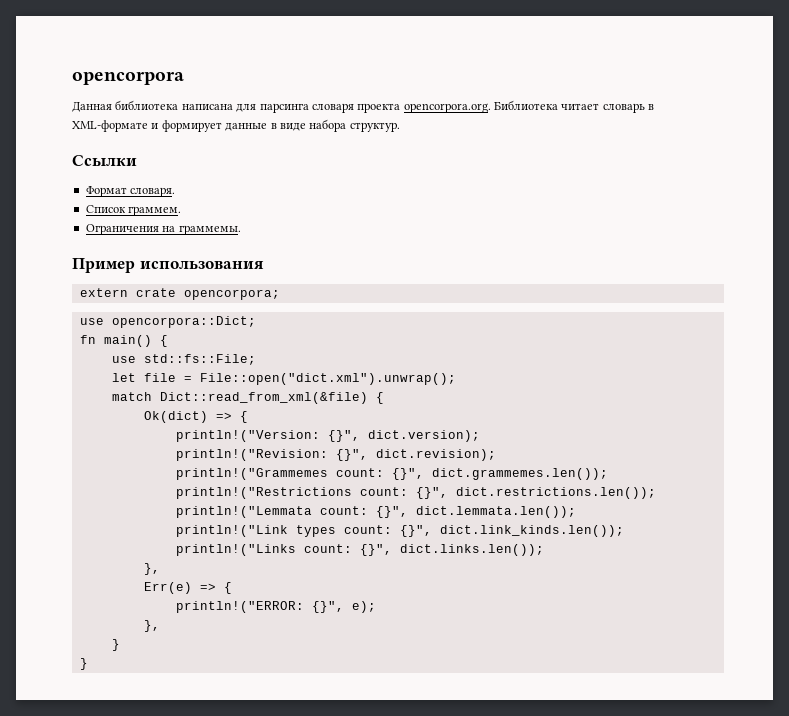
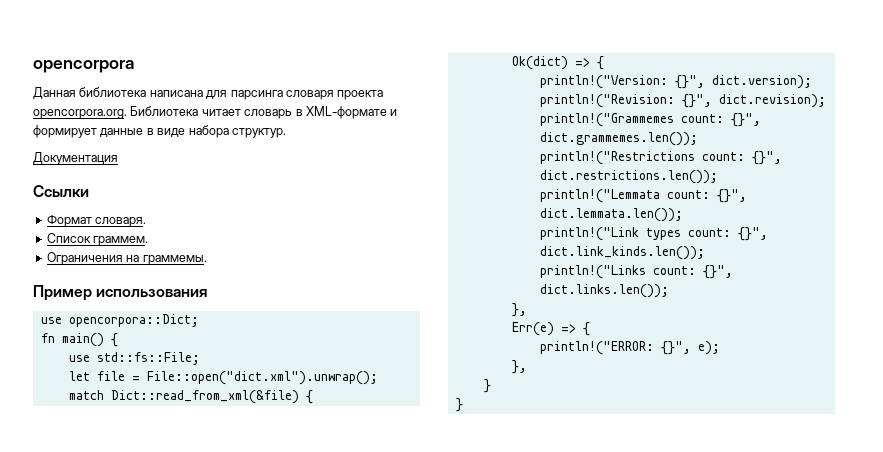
+ Документация
- extern crate opencorpora;

